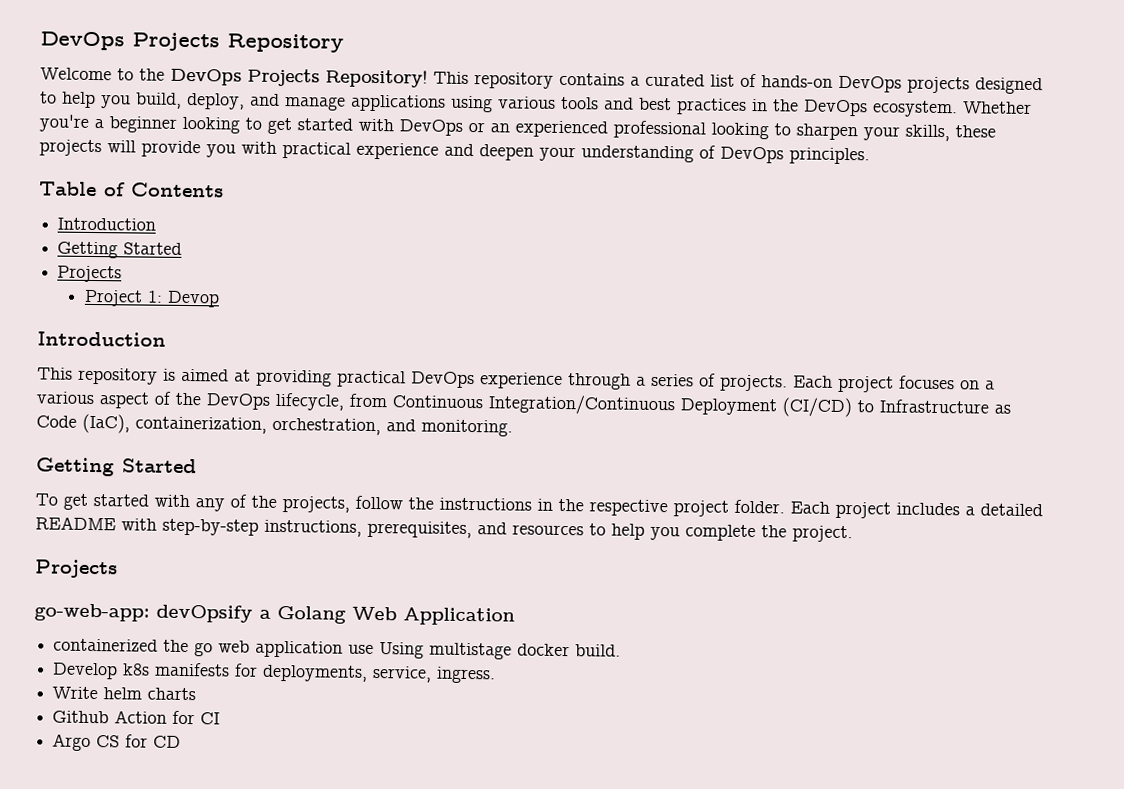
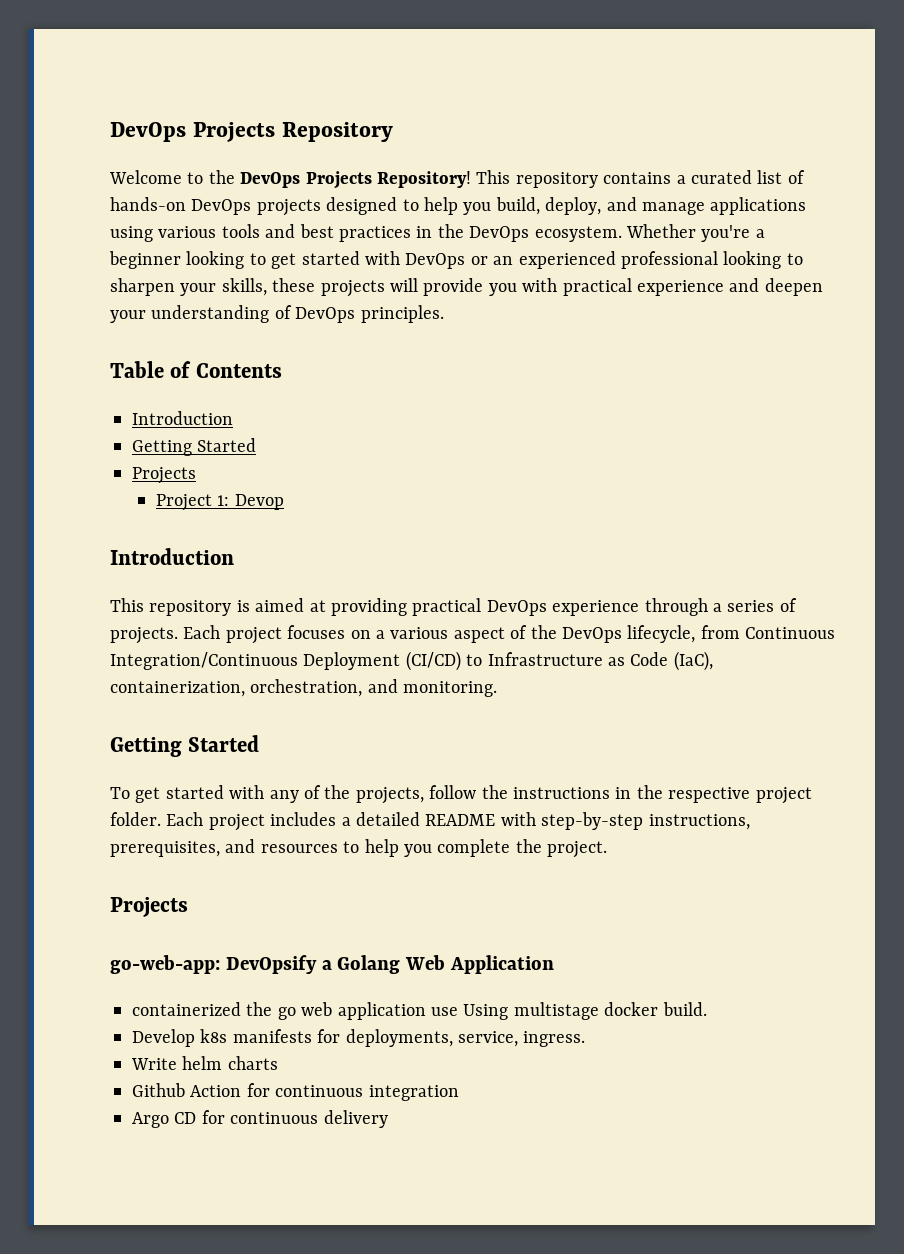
- go-web-app: devOpsify a Golang Web Application
+ go-web-app: DevOpsify a Golang Web Application
- Github Action for CI
+ Github Action for continuous integration
- Argo CS for CD
+ Argo CD for continuous delivery

